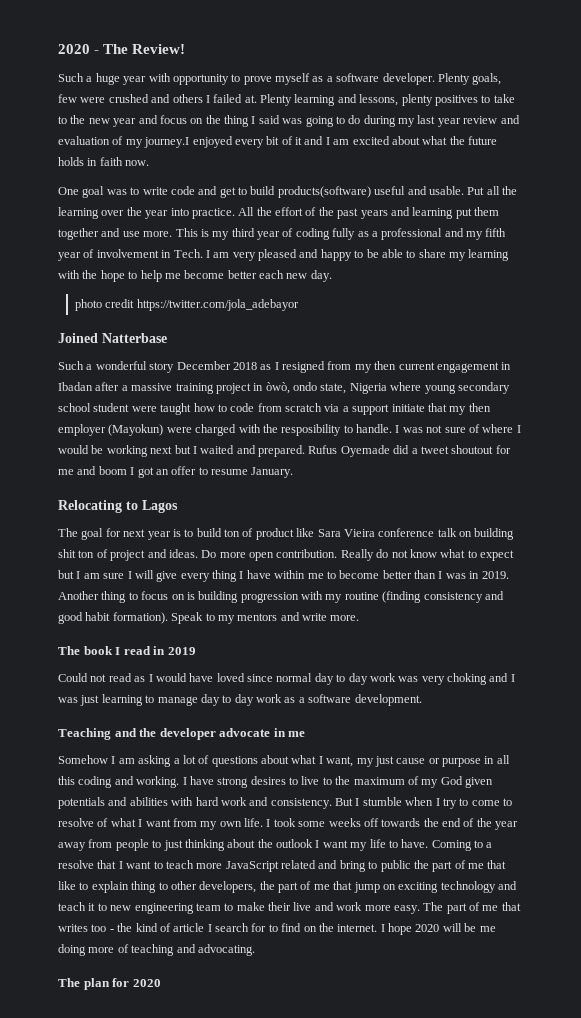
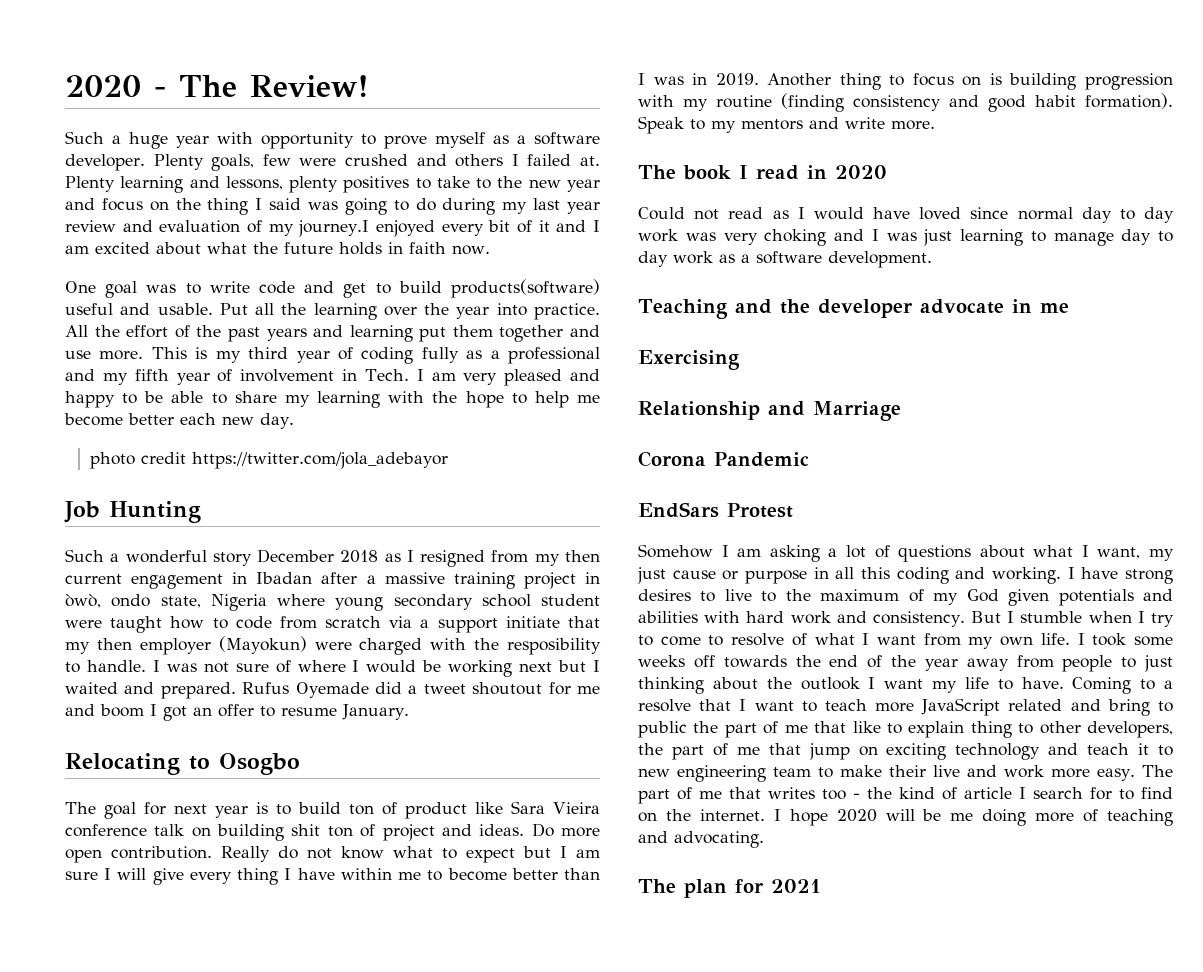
- Joined Natterbase
+ Job Hunting
- Relocating to Lagos
+ Relocating to Osogbo
- The book I read in 2019
+ The book I read in 2020
+ Exercising
+ Relationship and Marriage
+ Corona Pandemic
+ EndSars Protest
- The plan for 2020
+ The plan for 2021

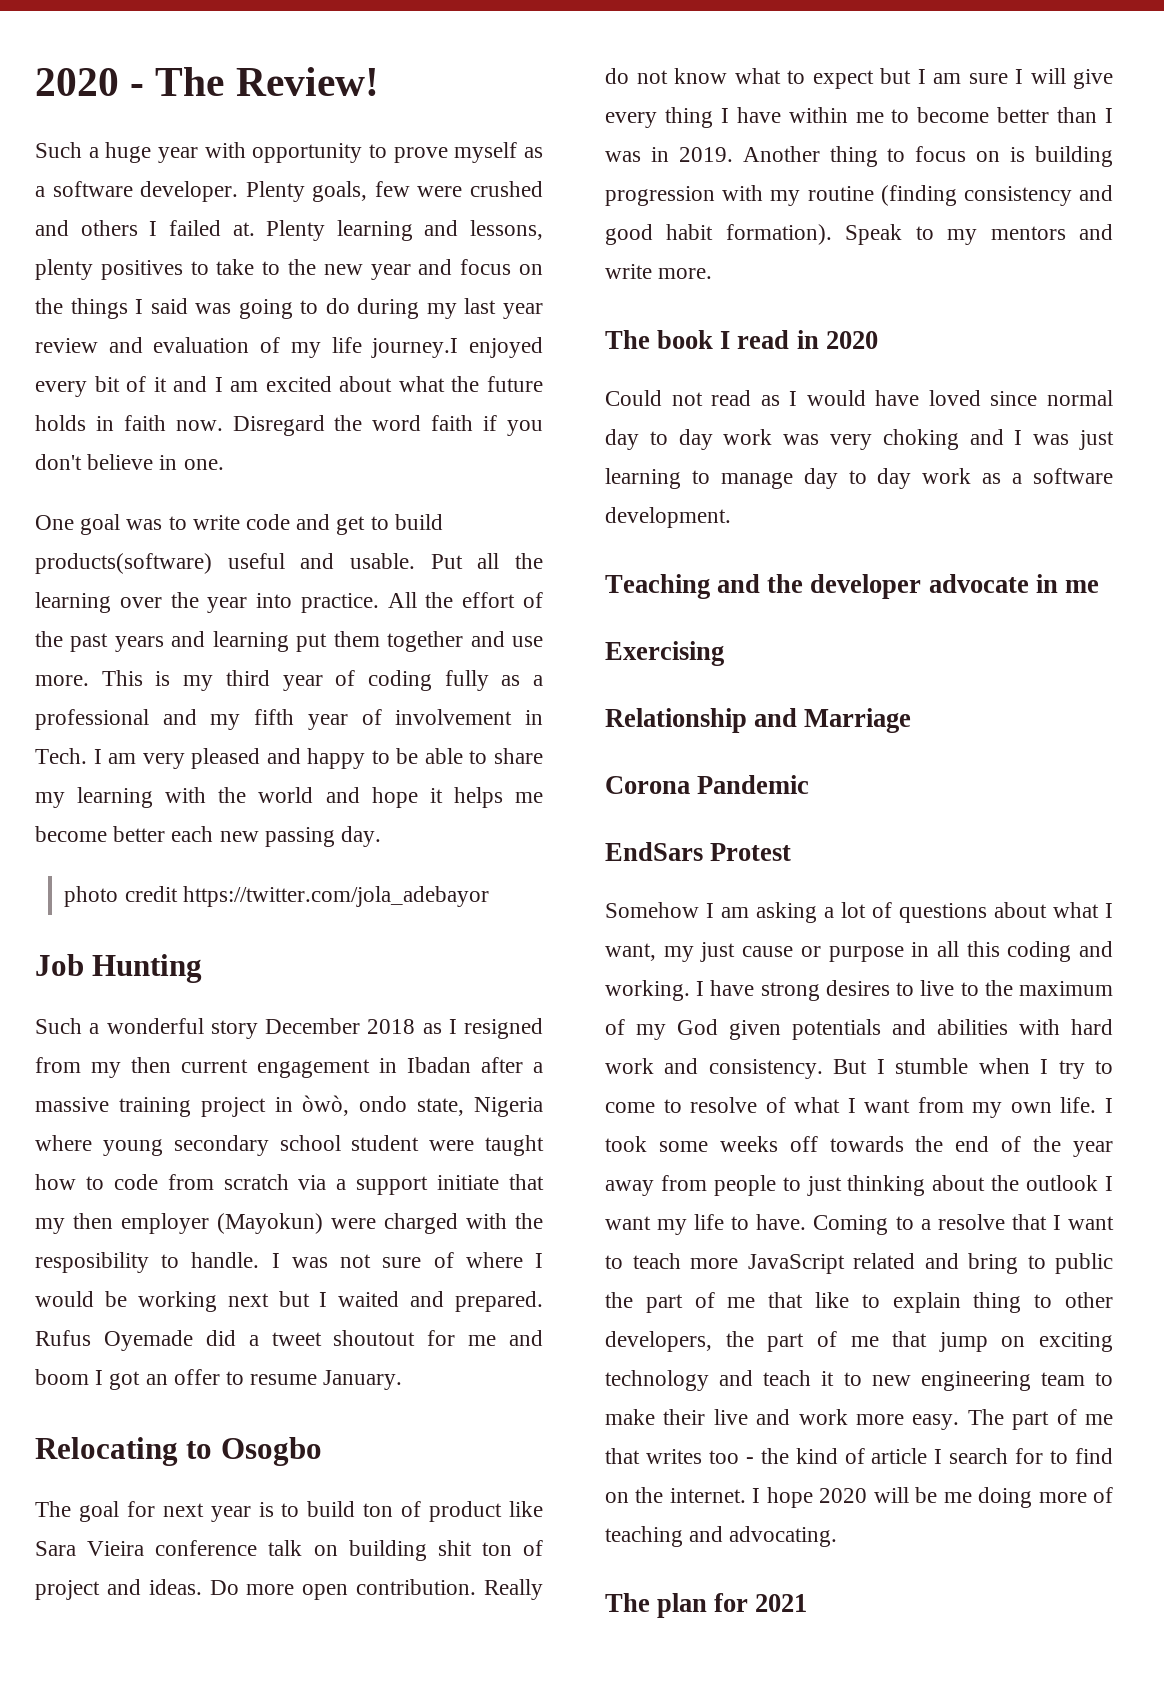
- Plenty learning and lessons, plenty positives to take to the new year and focus on the thing I said was going to do during my last year review and evaluation of my journey.I enjoyed every bit of it and I am excited about what the future holds in faith now.
+ Plenty learning and lessons, plenty positives to take to the new year and focus on the things I said was going to do during my last year review and evaluation of my life journey.I enjoyed every bit of it and I am excited about what the future holds in faith now. Disregard the word faith if you don't believe in one.
- I am very pleased and happy to be able to share my learning with the hope to help me become better each new day.
+ I am very pleased and happy to be able to share my learning with the world and hope it helps me become better each new passing day.

